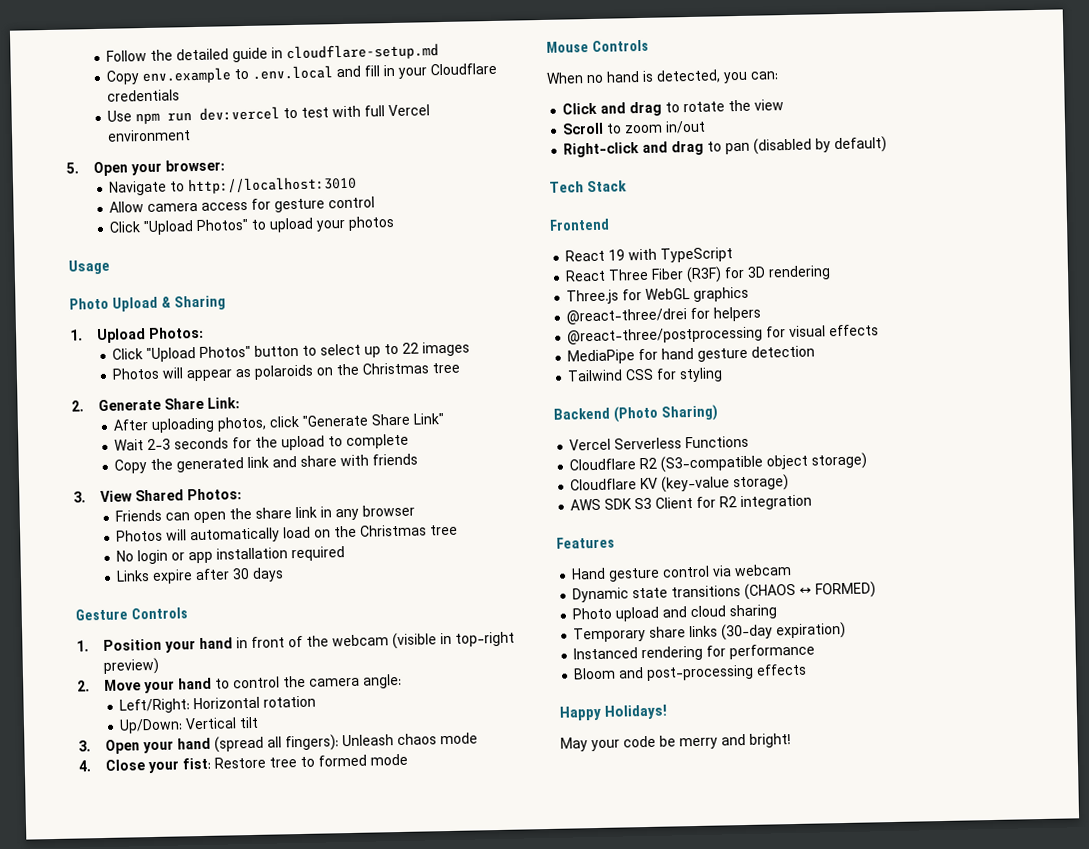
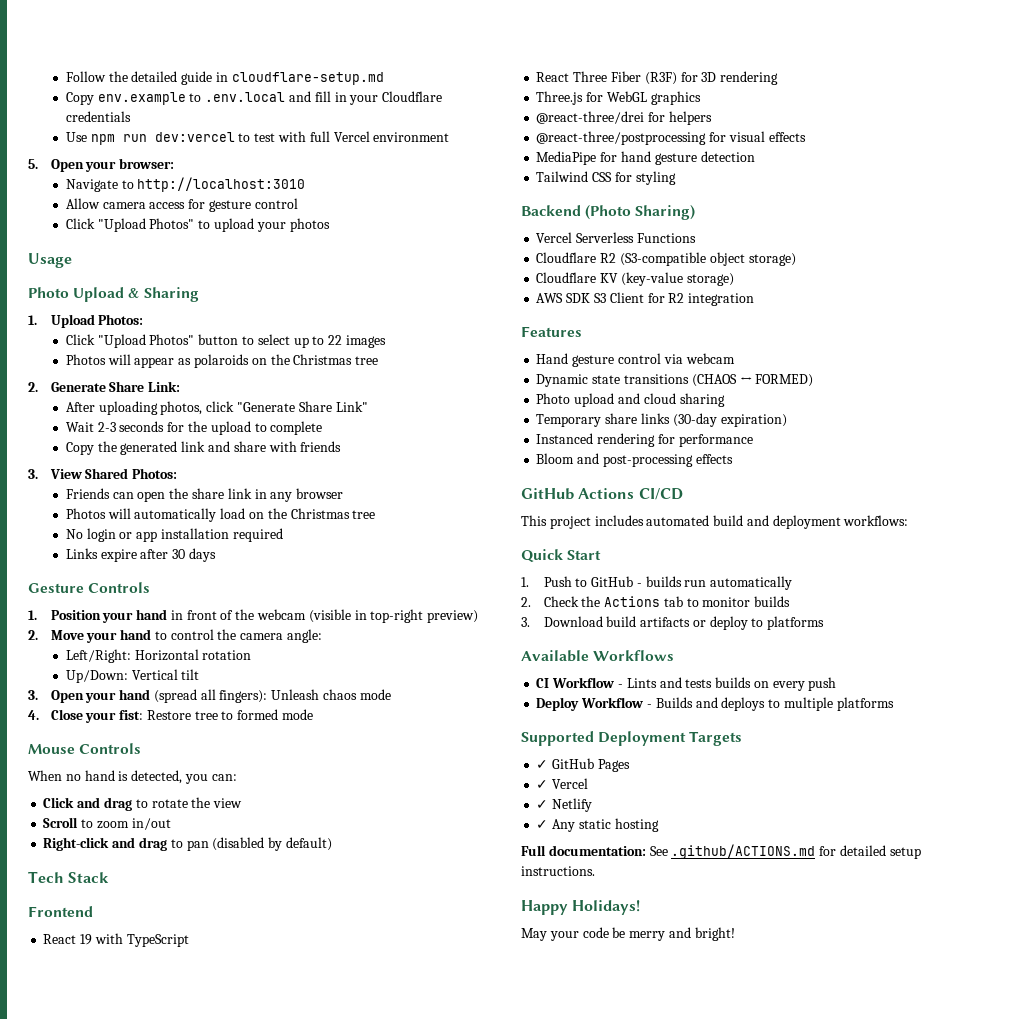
+ GitHub Actions CI/CD
+ This project includes automated build and deployment workflows:
+ Quick Start
+ 1. Push to GitHub - builds run automatically
+ 2. Check the Actions tab to monitor builds
+ 3. Download build artifacts or deploy to platforms
+ Available Workflows
+ CI Workflow - Lints and tests builds on every push
+ Deploy Workflow - Builds and deploys to multiple platforms
+ Supported Deployment Targets
+ ✓ GitHub Pages
+ ✓ Vercel
+ ✓ Netlify
+ ✓ Any static hosting
+ Full documentation: See .github/ACTIONS.md for detailed setup instructions.

